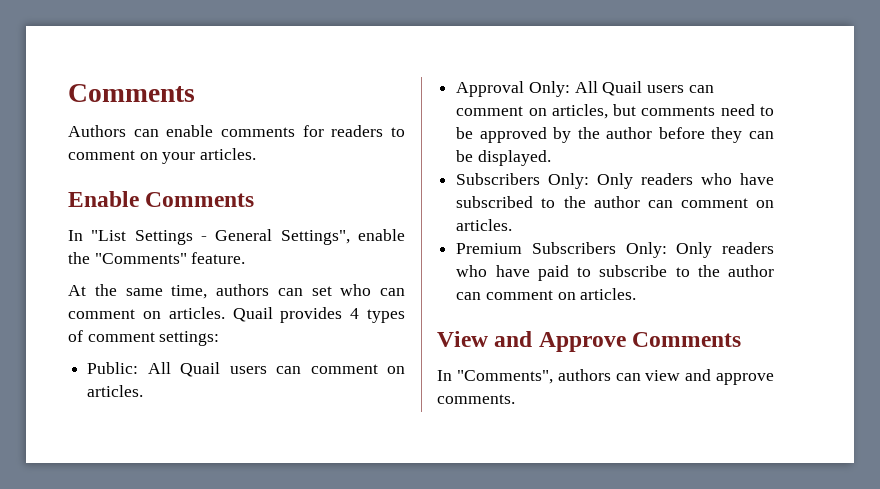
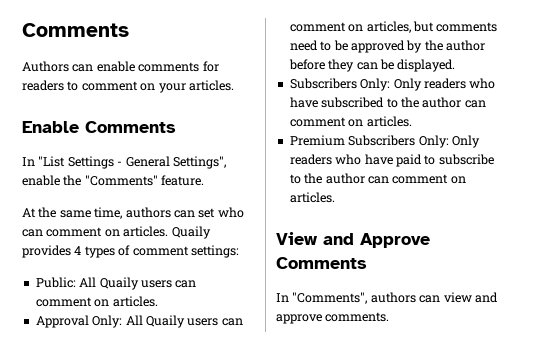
- Quail provides 4 types of comment settings:
+ Quaily provides 4 types of comment settings:
- Public: All Quail users can comment on articles.
+ Public: All Quaily users can comment on articles.
- Approval Only: All Quail users can comment on articles, but comments need to be approved by the author before they can be displayed.
+ Approval Only: All Quaily users can comment on articles, but comments need to be approved by the author before they can be displayed.

